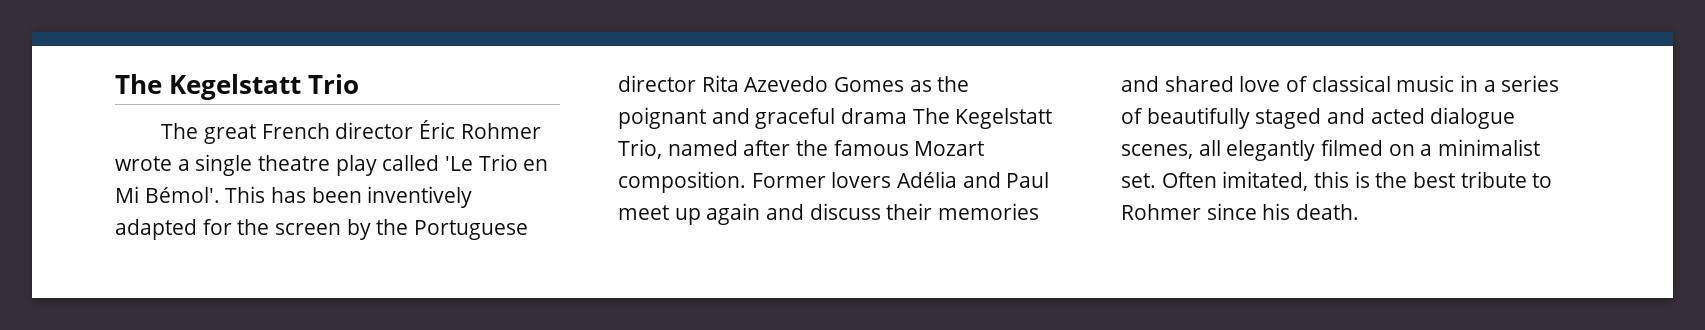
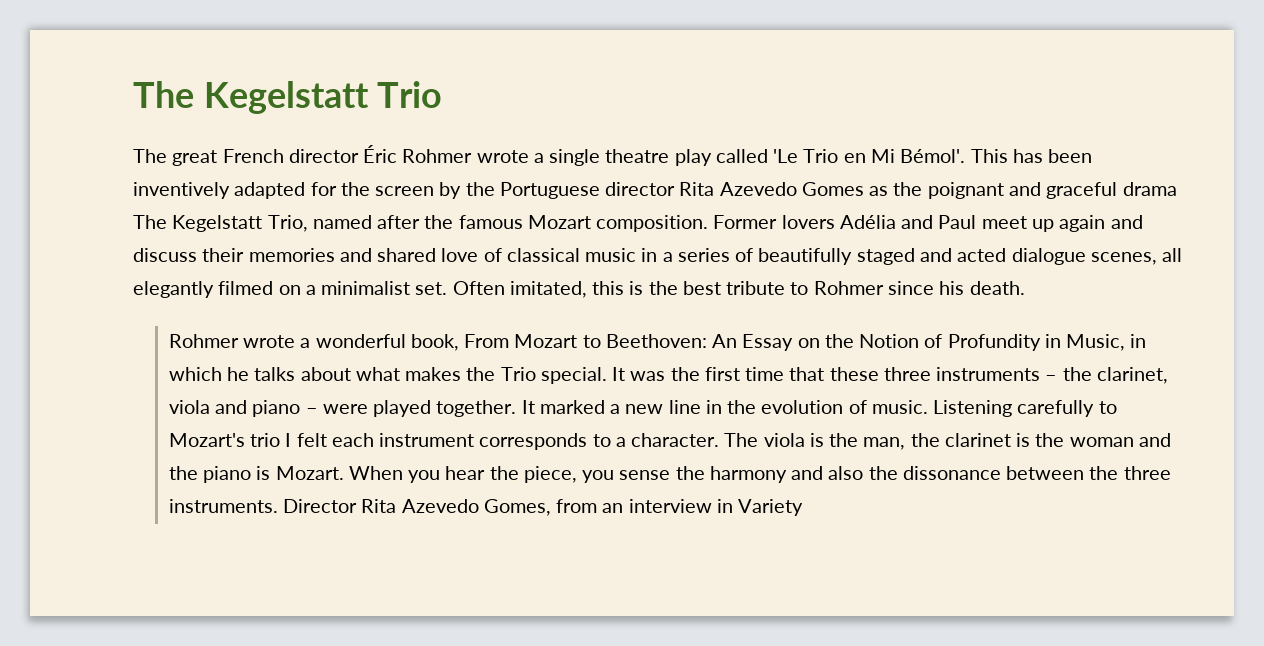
+ Rohmer wrote a wonderful book, From Mozart to Beethoven: An Essay on the Notion of Profundity in Music, in which he talks about what makes the Trio special. It was the first time that these three instruments – the clarinet, viola and piano – were played together. It marked a new line in the evolution of music. Listening carefully to Mozart's trio I felt each instrument corresponds to a character. The viola is the man, the clarinet is the woman and the piano is Mozart. When you hear the piece, you sense the harmony and also the dissonance between the three instruments. Director Rita Azevedo Gomes, from an interview in Variety

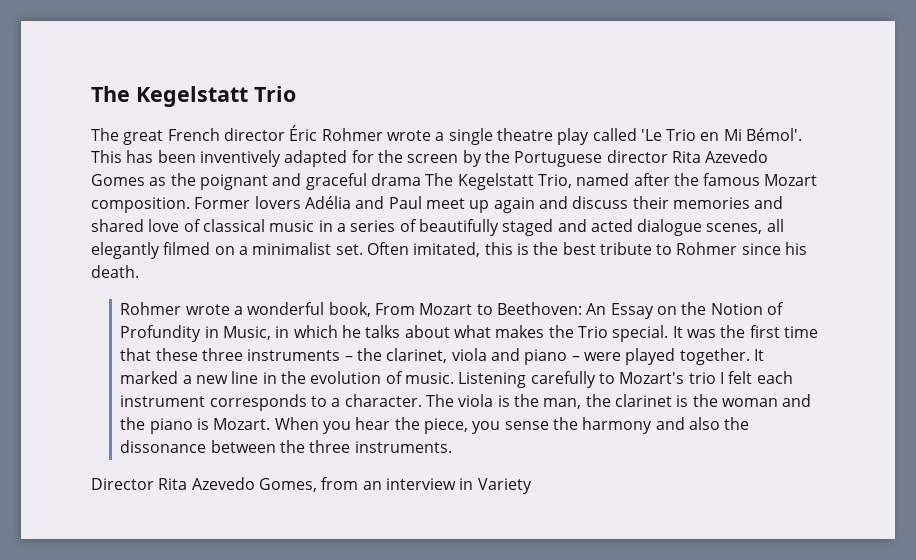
- When you hear the piece, you sense the harmony and also the dissonance between the three instruments. Director Rita Azevedo Gomes, from an interview in Variety
+ When you hear the piece, you sense the harmony and also the dissonance between the three instruments.
+ Director Rita Azevedo Gomes, from an interview in Variety

